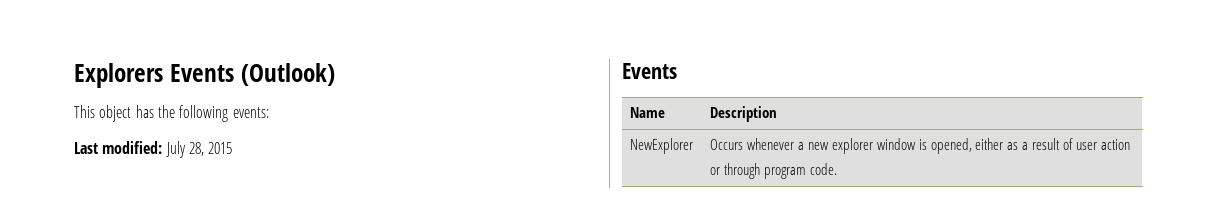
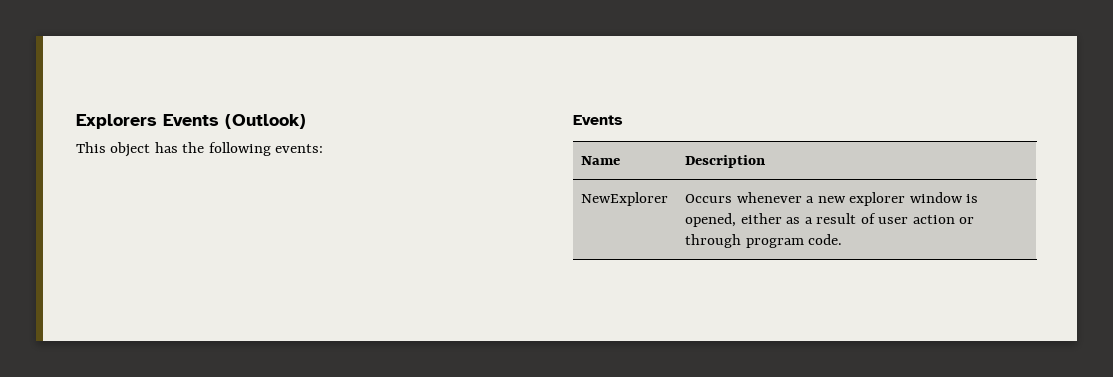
- Last modified: July 28, 2015

